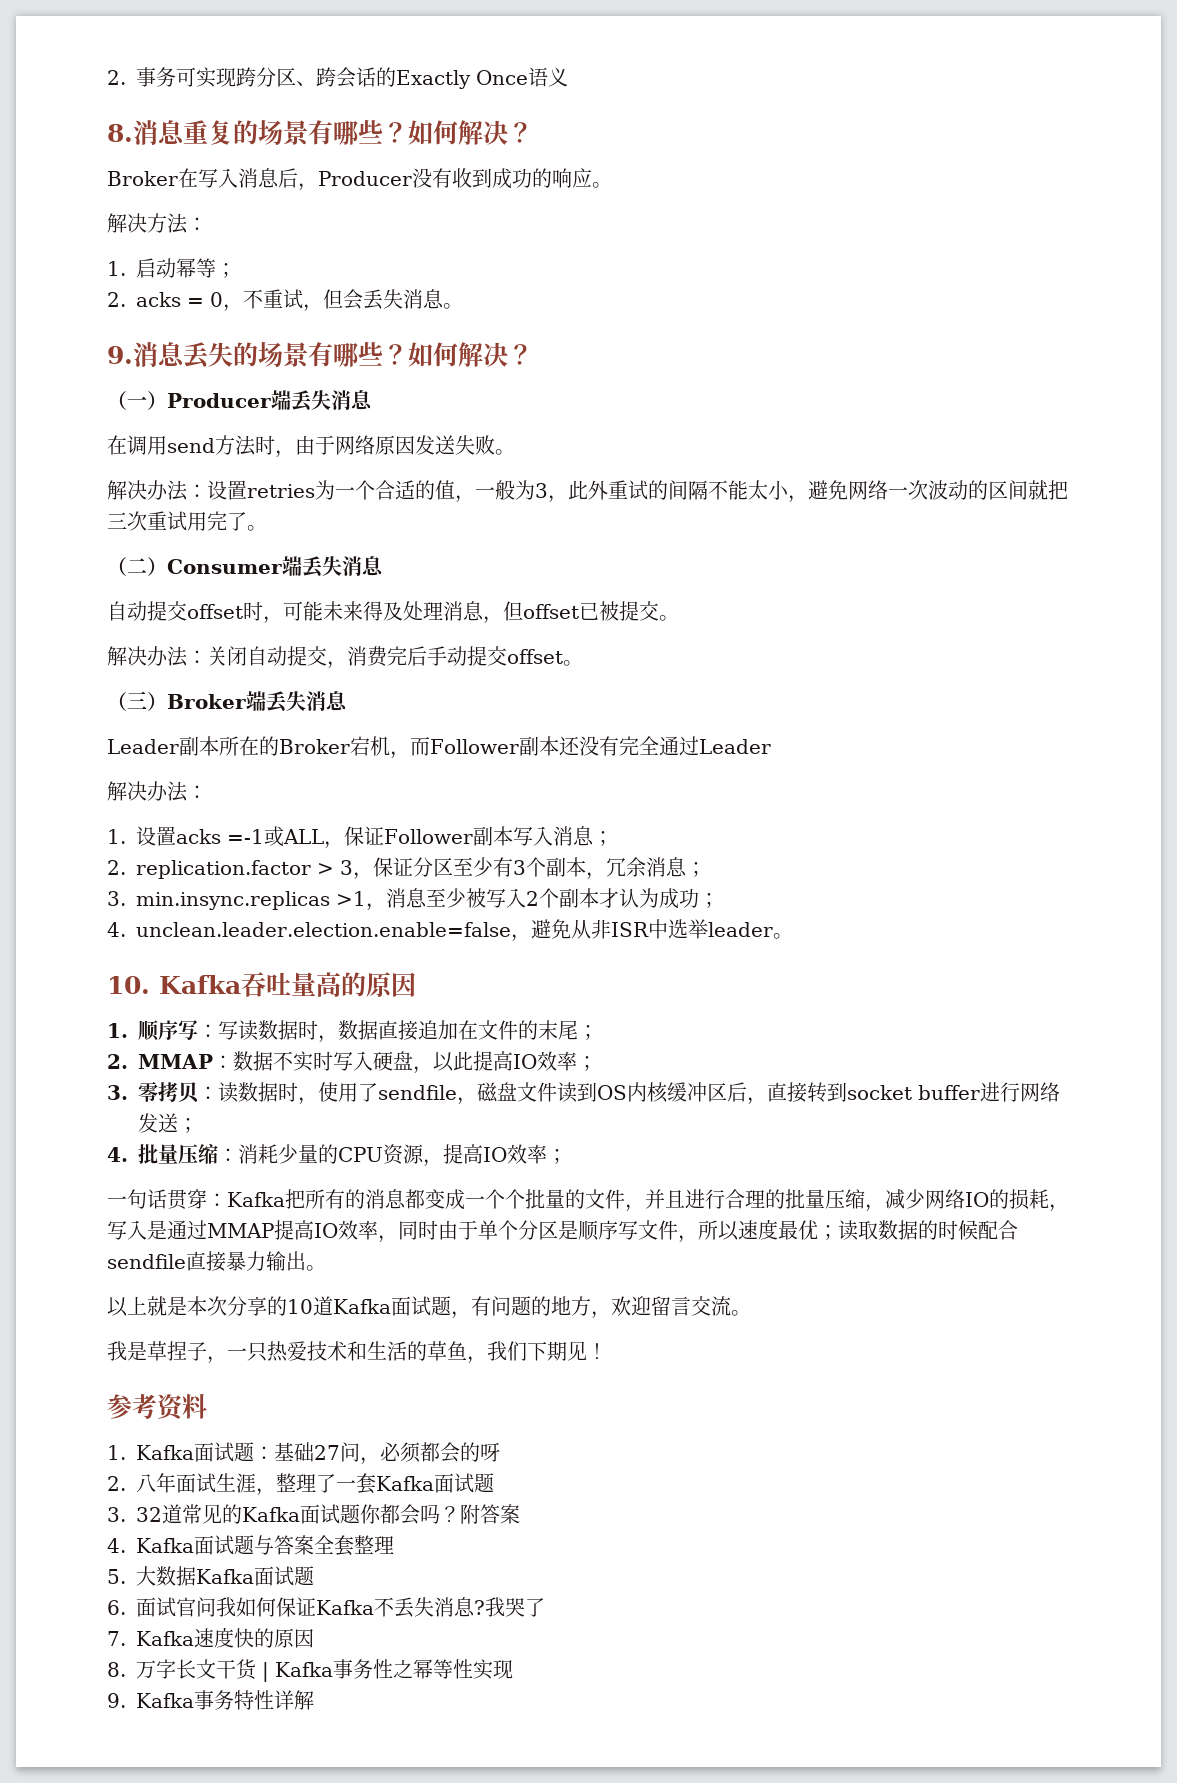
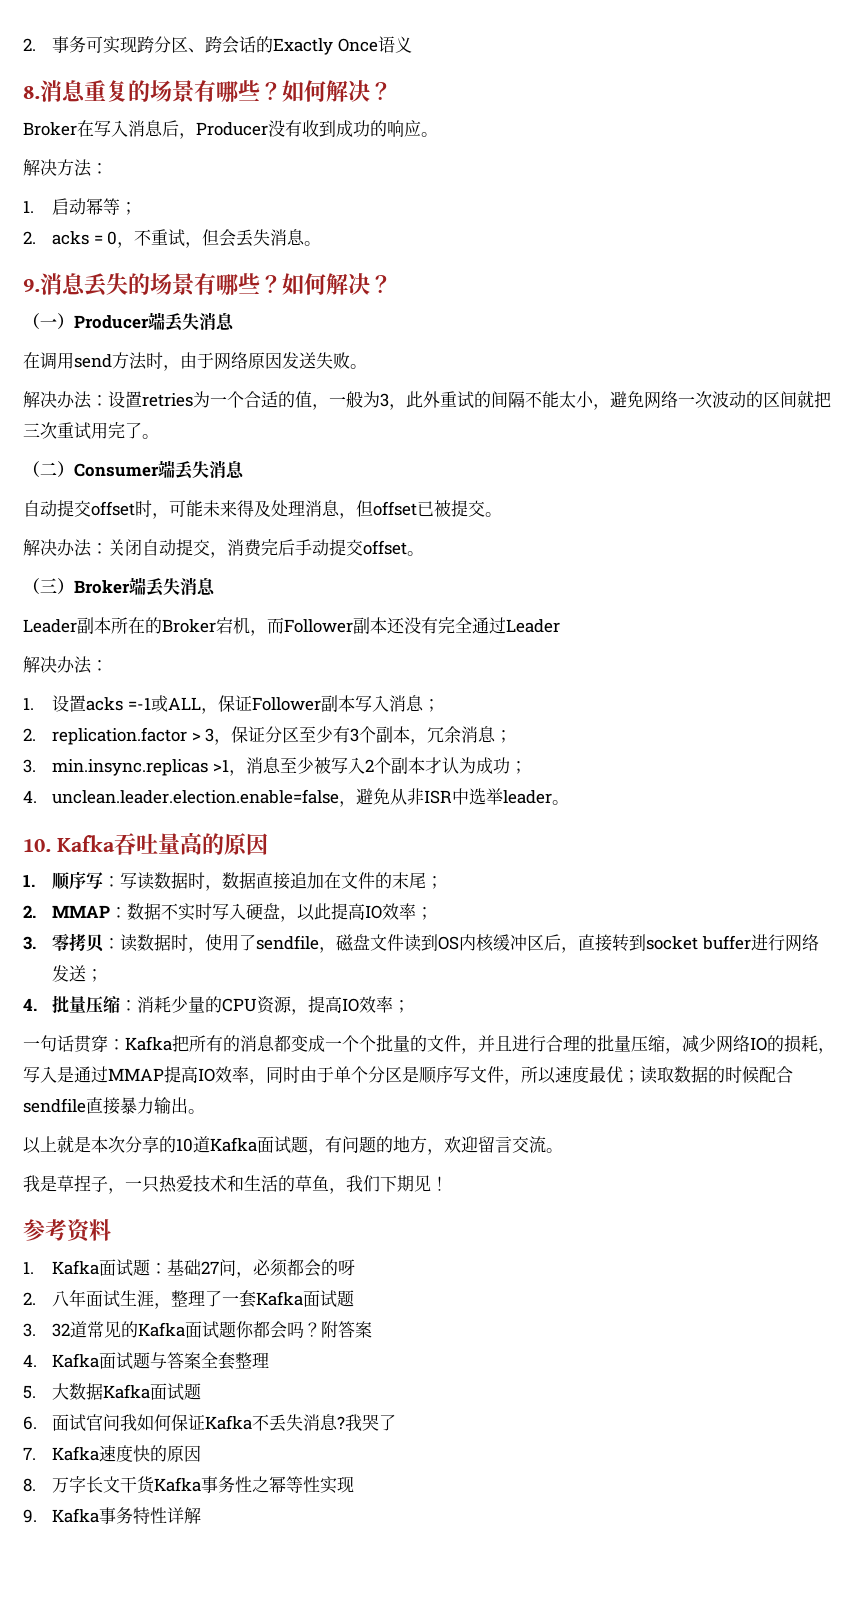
- 8.万字长文干货 | Kafka事务性之幂等性实现
+ 8.万字长文干货Kafka事务性之幂等性实现

